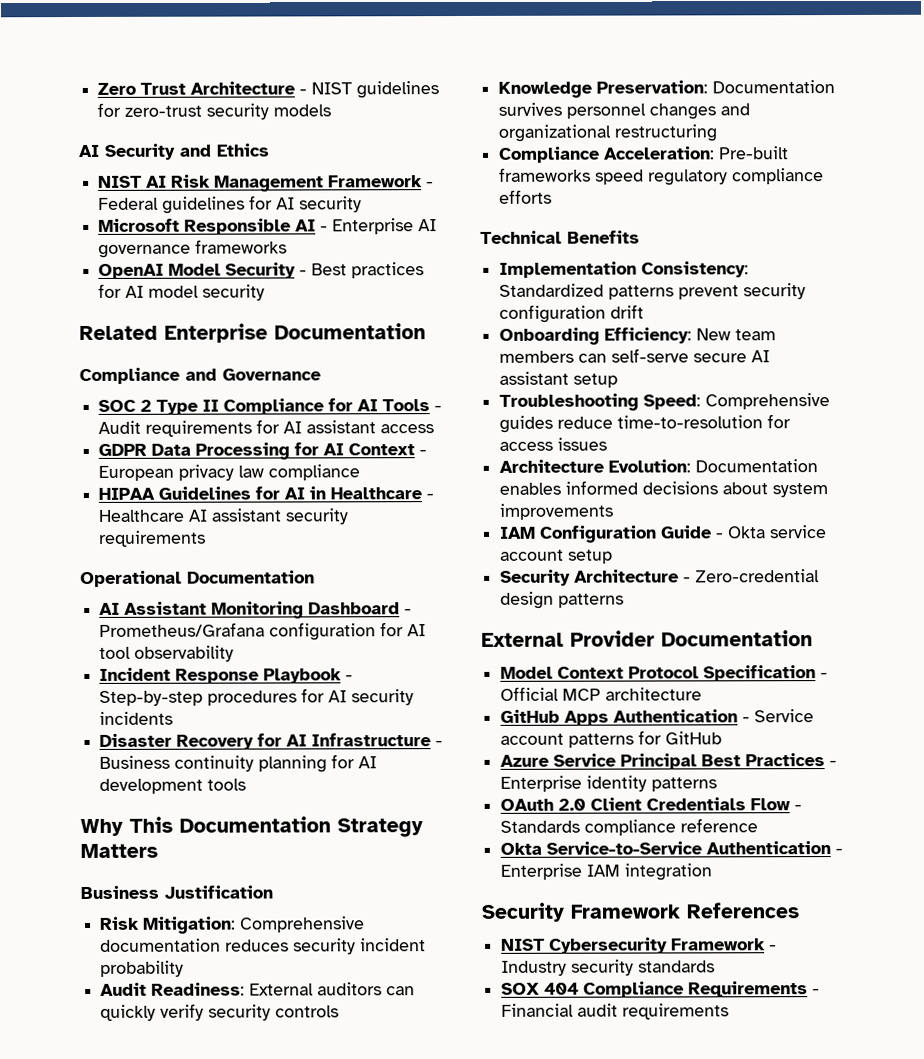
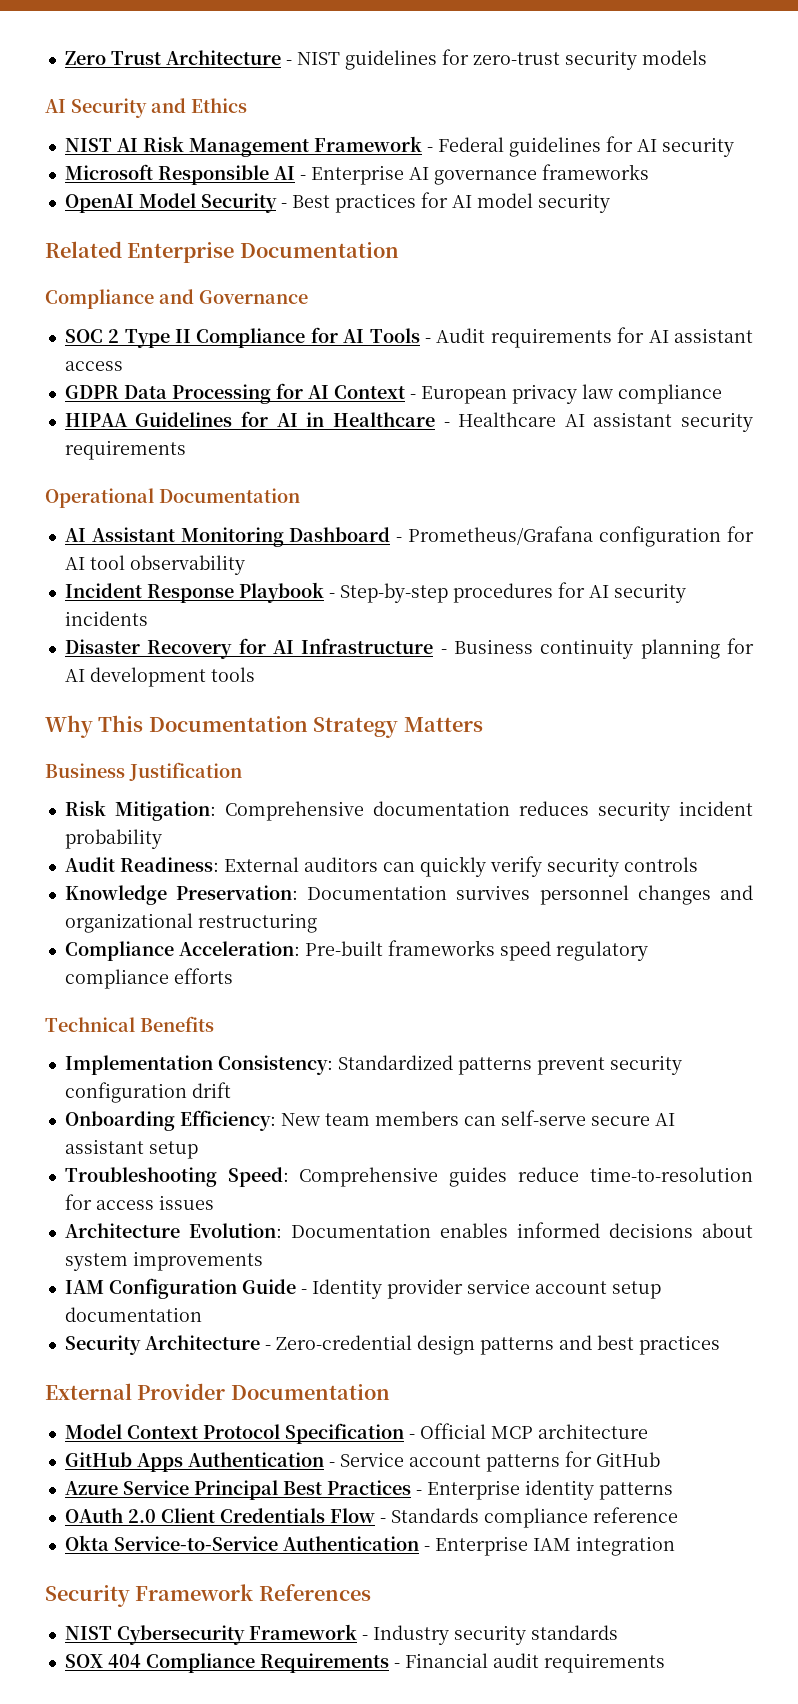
- IAM Configuration Guide - Okta service account setup
+ IAM Configuration Guide - Identity provider service account setup documentation
- Security Architecture - Zero-credential design patterns
+ Security Architecture - Zero-credential design patterns and best practices

